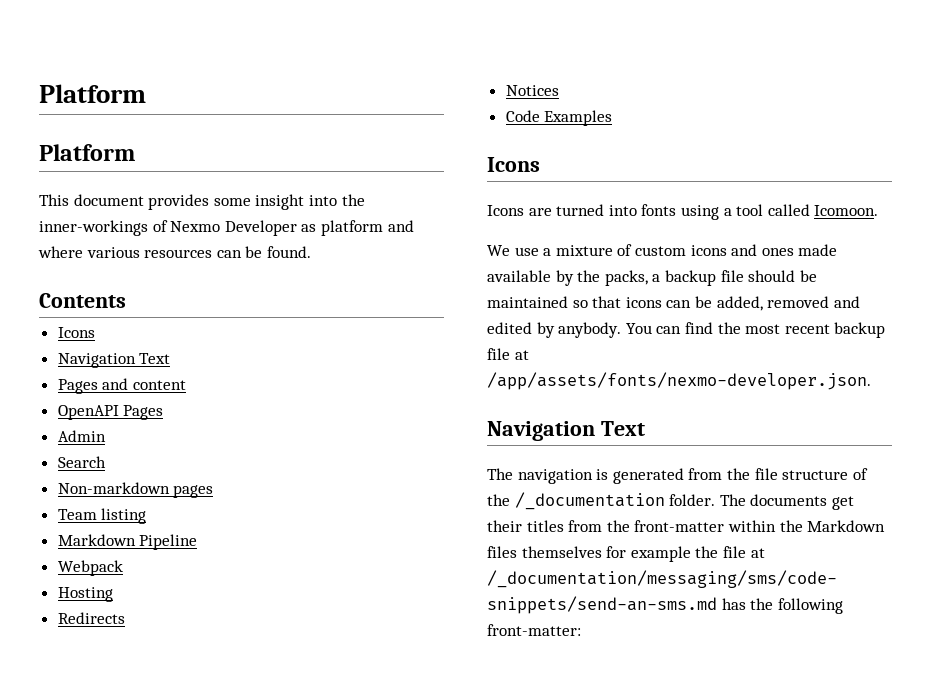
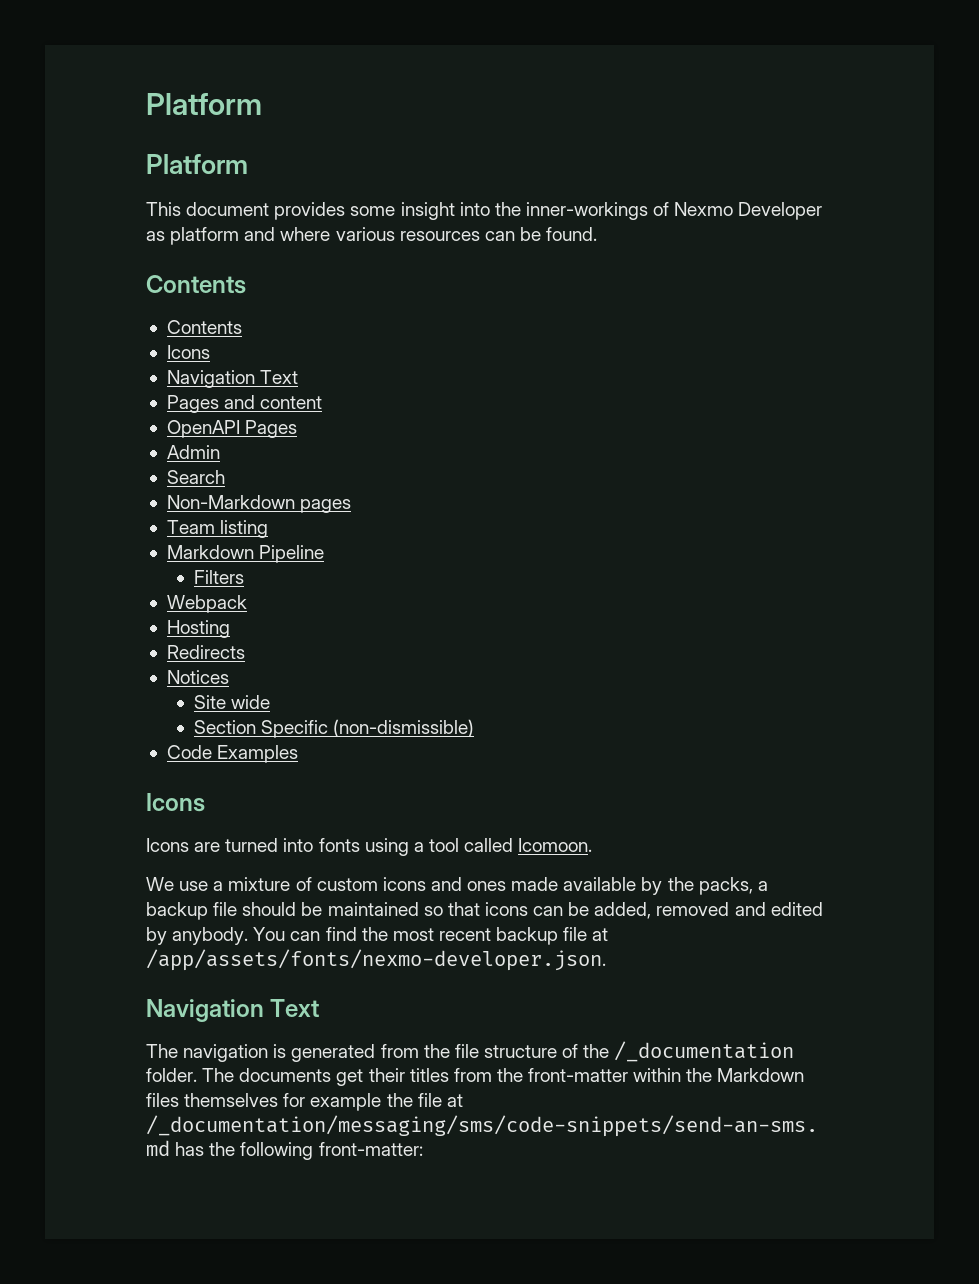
  This document provides some insight into the inner-workings of Nexmo Developer as platform and where various resources can be found.
+ Contents
- Non-markdown pages
+ Non-Markdown pages
+ Filters
+ Site wide
+ Section Specific (non-dismissible)

